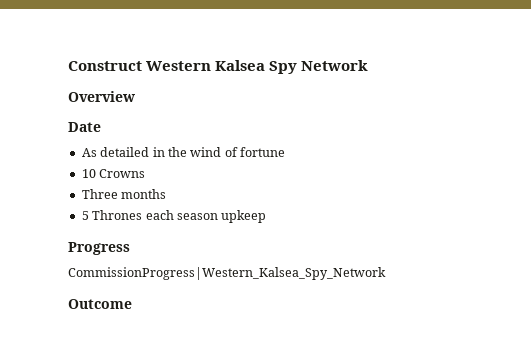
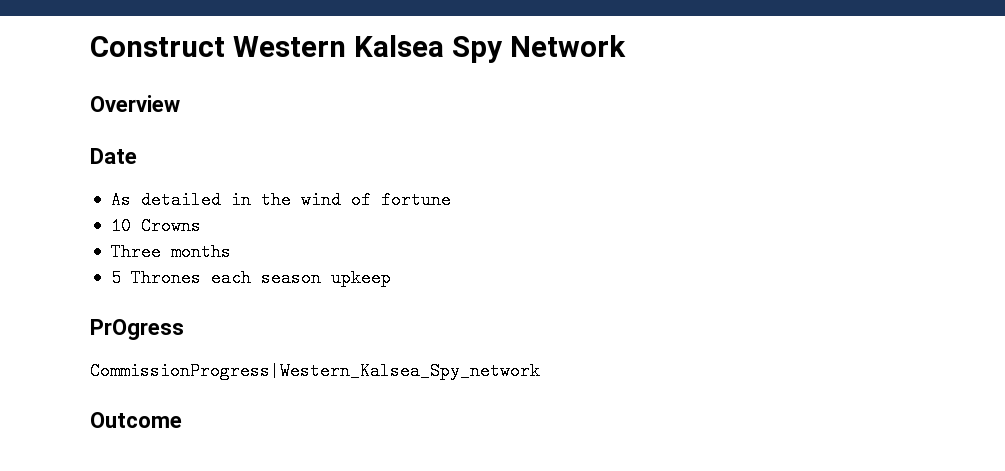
- Progress
- CommissionProgress|Western_Kalsea_Spy_Network
+ PrOgress
+ CommissionProgress|Western_Kalsea_Spy_network

